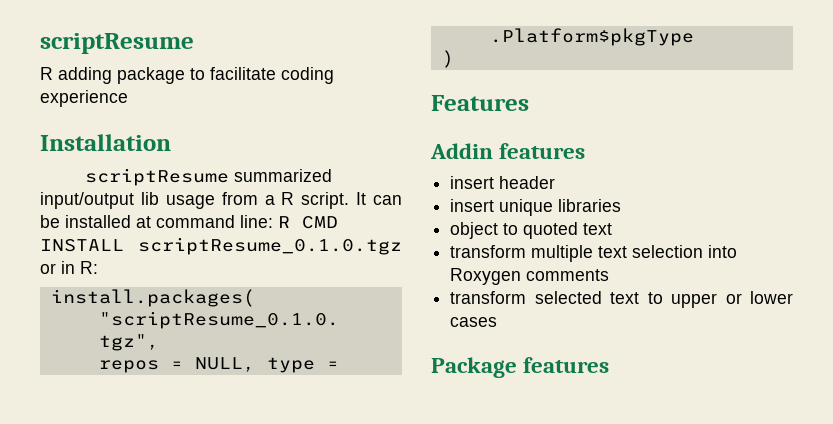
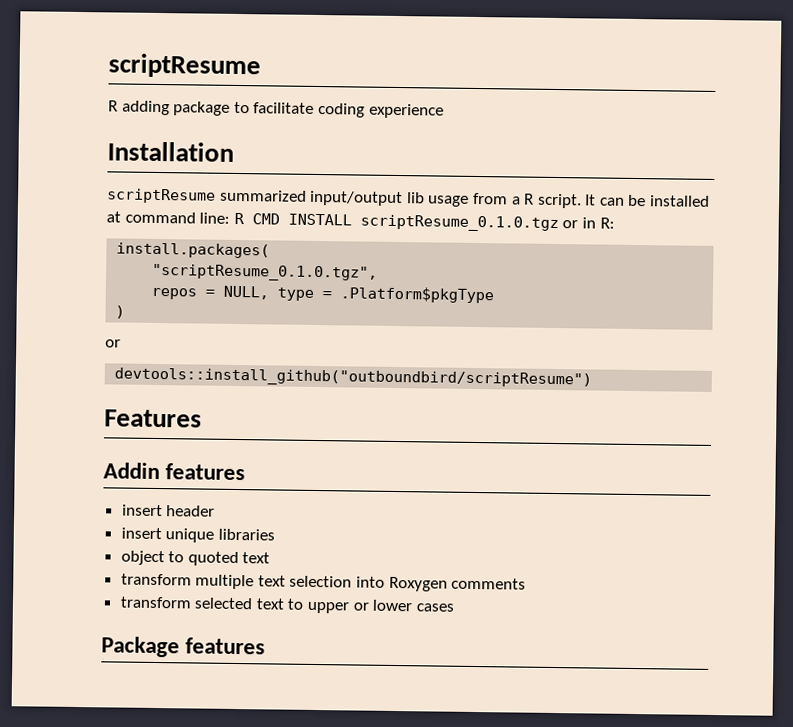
  )
+ or
+ devtools::install_github("outboundbird/scriptResume")

